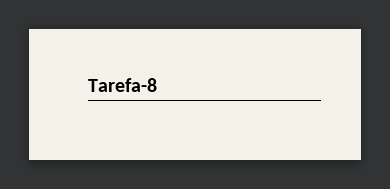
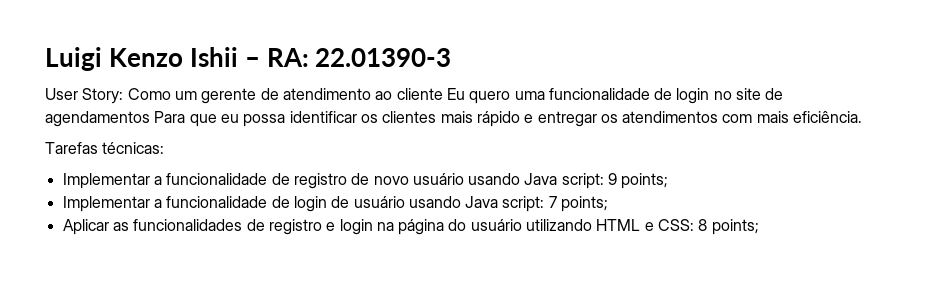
- Tarefa-8
+ Luigi Kenzo Ishii – RA: 22.01390-3
+ User Story: Como um gerente de atendimento ao cliente Eu quero uma funcionalidade de login no site de agendamentos Para que eu possa identificar os clientes mais rápido e entregar os atendimentos com mais eficiência.
+ Tarefas técnicas:
+ Implementar a funcionalidade de registro de novo usuário usando Java script: 9 points;
+ Implementar a funcionalidade de login de usuário usando Java script: 7 points;
+ Aplicar as funcionalidades de registro e login na página do usuário utilizando HTML e CSS: 8 points;

